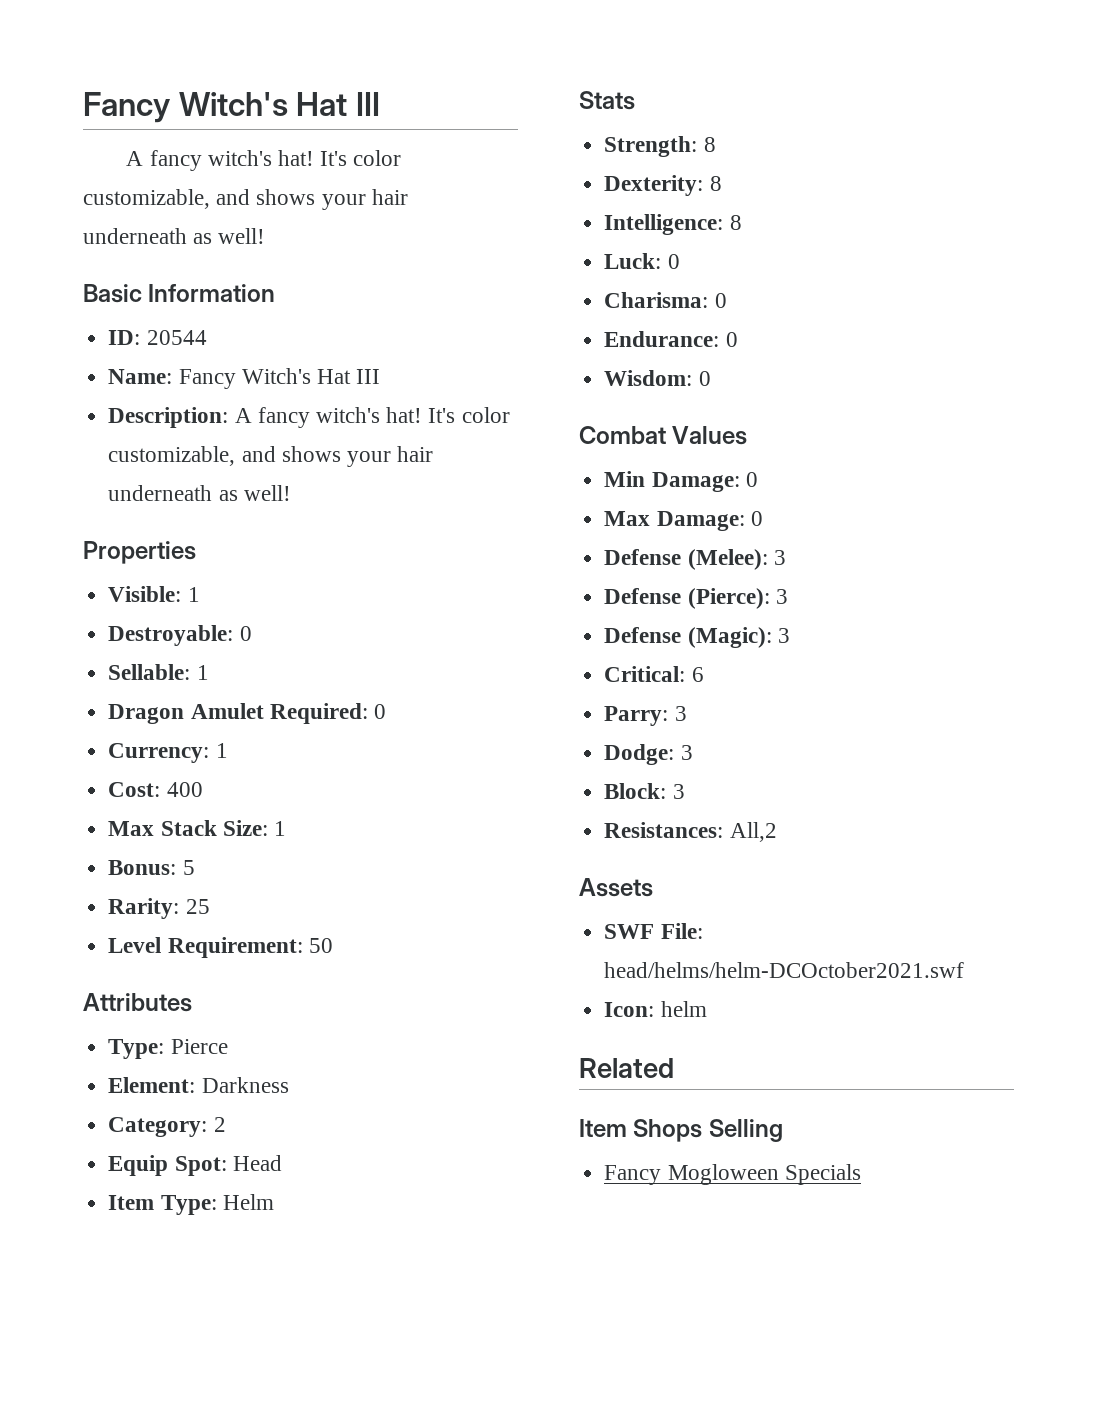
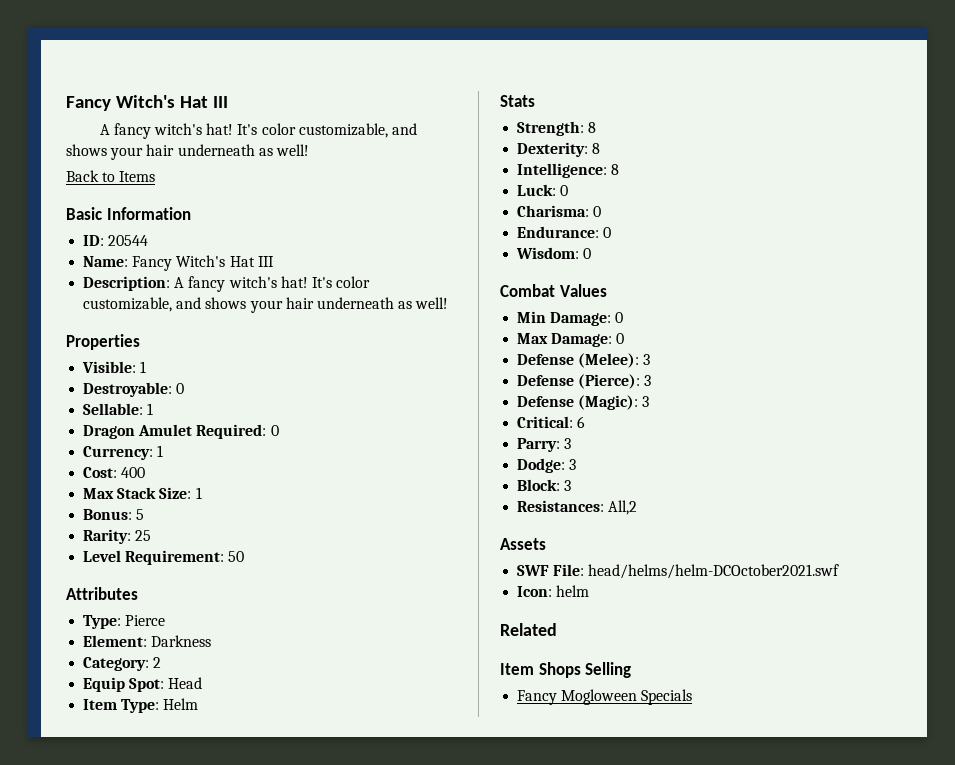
+ Back to Items

